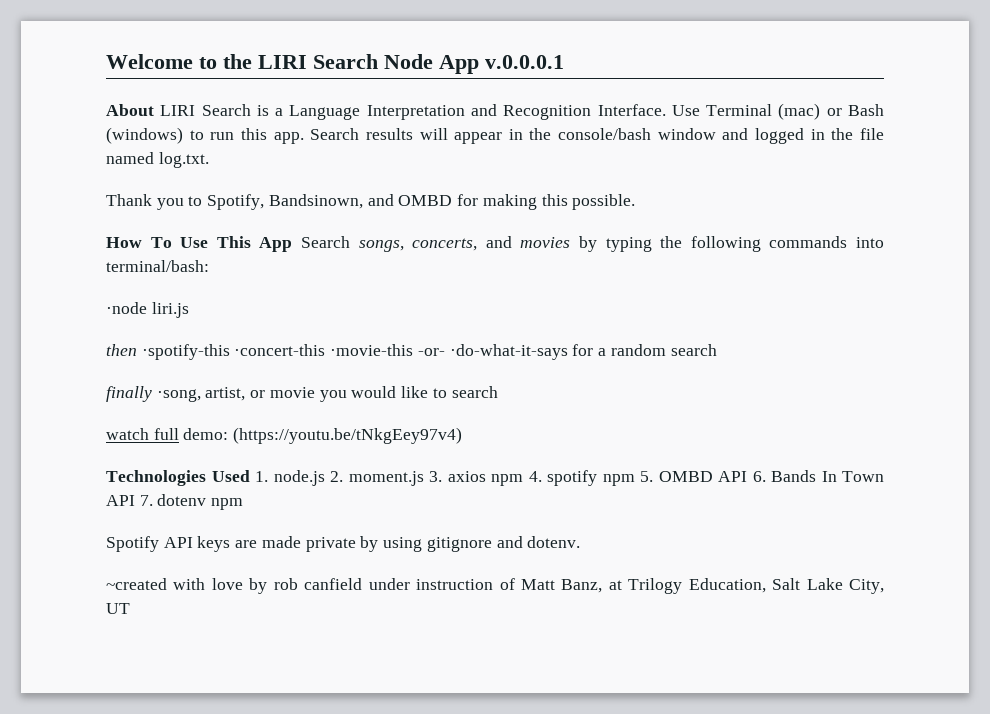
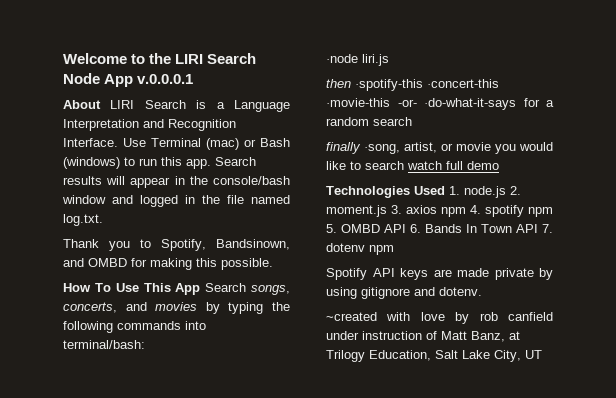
- finally ·song, artist, or movie you would like to search
- watch full demo: (https://youtu.be/tNkgEey97v4)
+ finally ·song, artist, or movie you would like to search watch full demo

